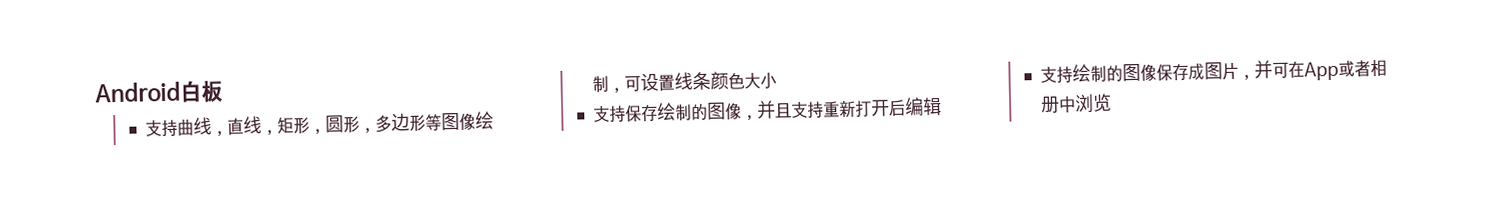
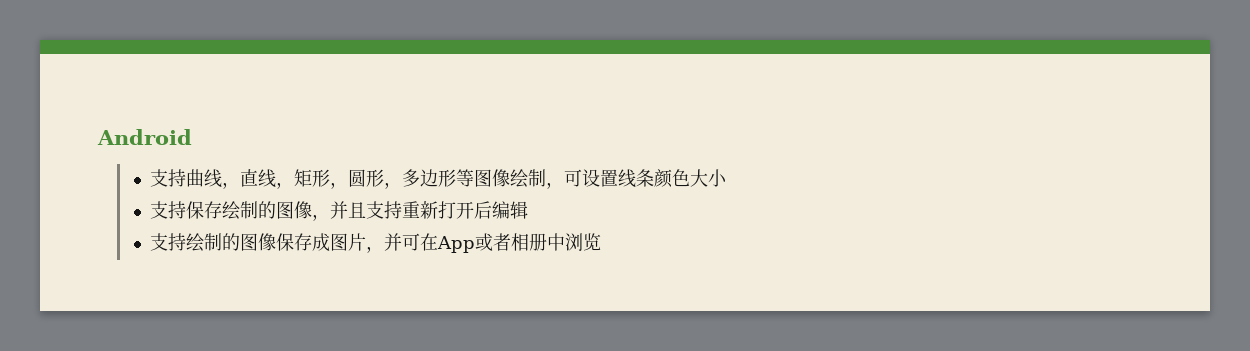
- Android白板
+ Android

